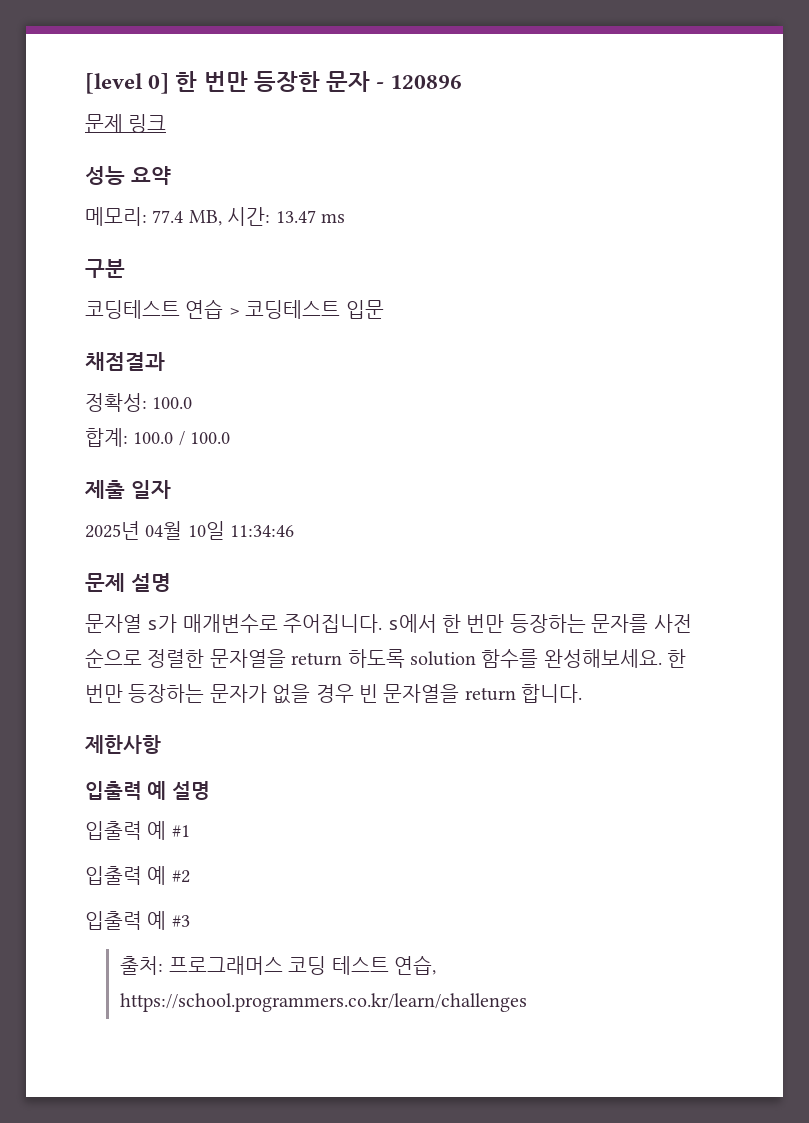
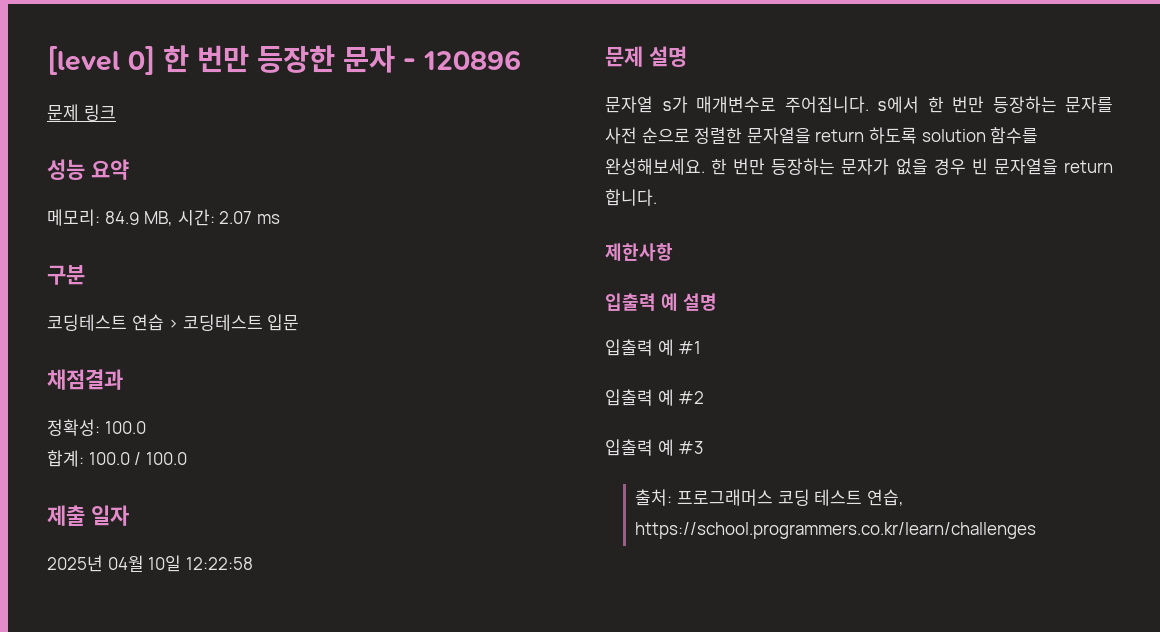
- 메모리: 77.4 MB, 시간: 13.47 ms
+ 메모리: 84.9 MB, 시간: 2.07 ms
- 2025년 04월 10일 11:34:46
+ 2025년 04월 10일 12:22:58

